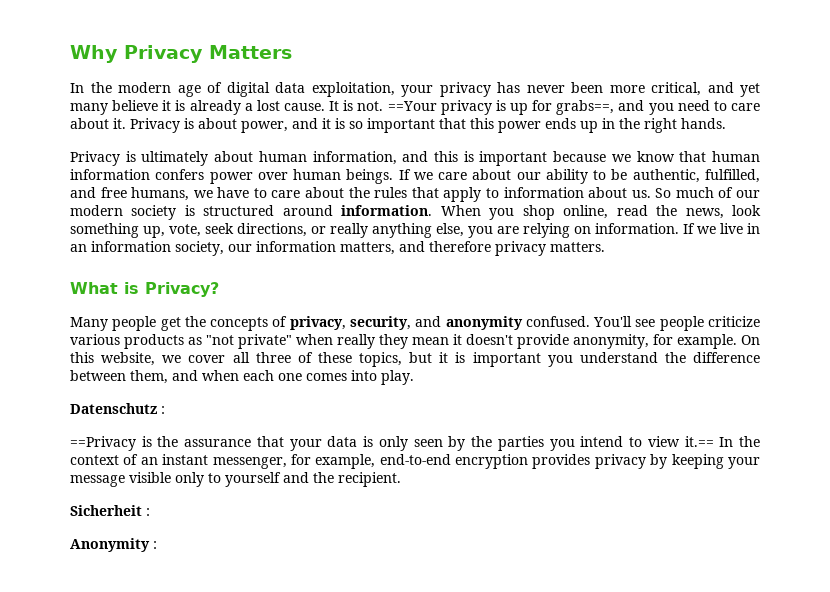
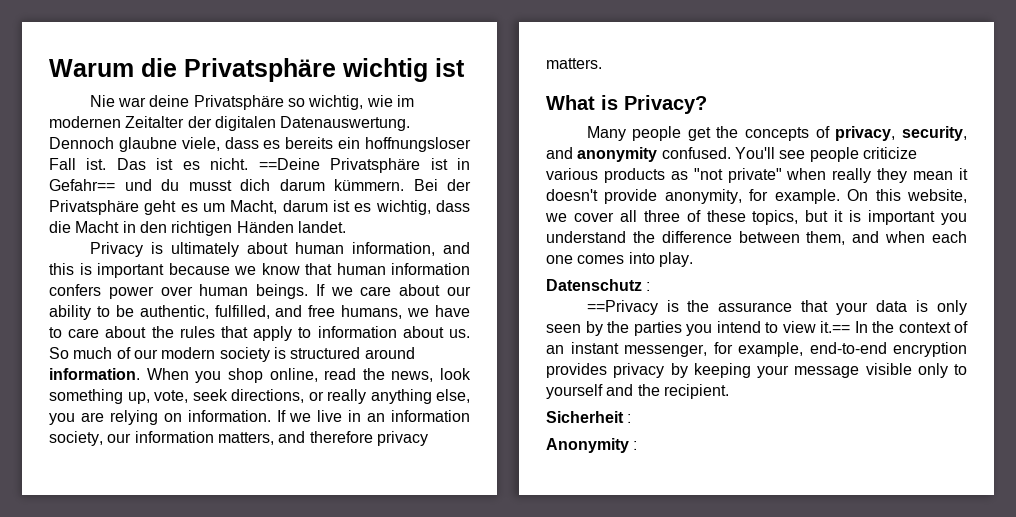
- Why Privacy Matters
- In the modern age of digital data exploitation, your privacy has never been more critical, and yet many believe it is already a lost cause. It is not. ==Your privacy is up for grabs==, and you need to care about it. Privacy is about power, and it is so important that this power ends up in the right hands.
+ Warum die Privatsphäre wichtig ist
+ Nie war deine Privatsphäre so wichtig, wie im modernen Zeitalter der digitalen Datenauswertung. Dennoch glaubne viele, dass es bereits ein hoffnungsloser Fall ist. Das ist es nicht. ==Deine Privatsphäre ist in Gefahr== und du musst dich darum kümmern. Bei der Privatsphäre geht es um Macht, darum ist es wichtig, dass die Macht in den richtigen Händen landet.

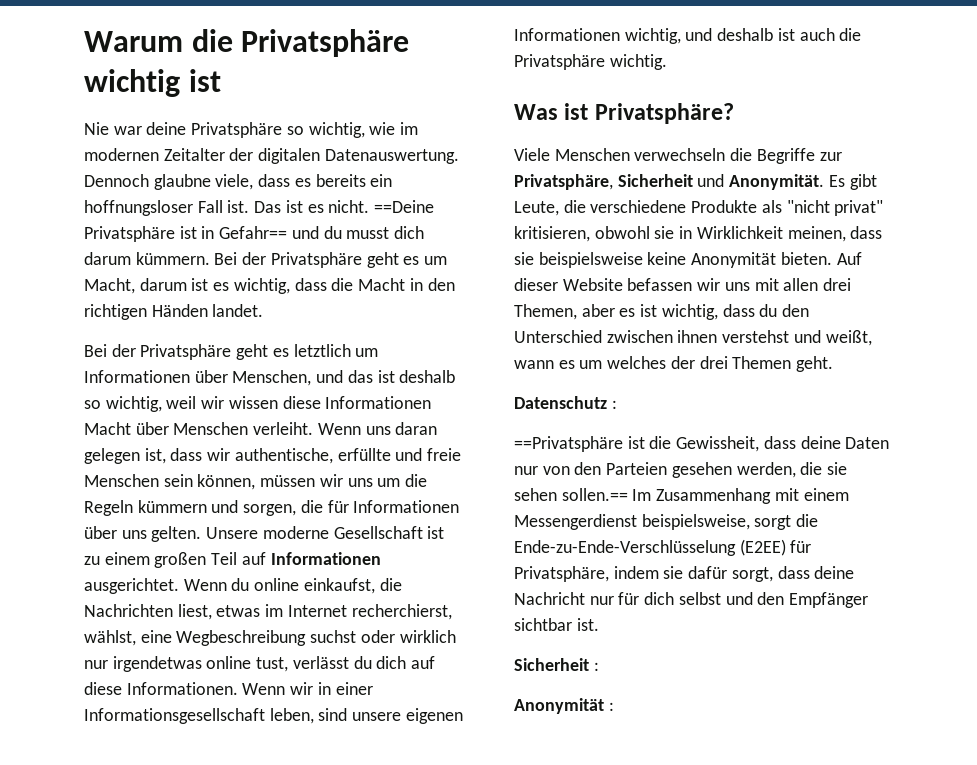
- Privacy is ultimately about human information, and this is important because we know that human information confers power over human beings. If we care about our ability to be authentic, fulfilled, and free humans, we have to care about the rules that apply to information about us. So much of our modern society is structured around information. When you shop online, read the news, look something up, vote, seek directions, or really anything else, you are relying on information. If we live in an information society, our information matters, and therefore privacy matters.
- What is Privacy?
- Many people get the concepts of privacy, security, and anonymity confused. You'll see people criticize various products as "not private" when really they mean it doesn't provide anonymity, for example. On this website, we cover all three of these topics, but it is important you understand the difference between them, and when each one comes into play.
+ Bei der Privatsphäre geht es letztlich um Informationen über Menschen, und das ist deshalb so wichtig, weil wir wissen diese Informationen Macht über Menschen verleiht. Wenn uns daran gelegen ist, dass wir authentische, erfüllte und freie Menschen sein können, müssen wir uns um die Regeln kümmern und sorgen, die für Informationen über uns gelten. Unsere moderne Gesellschaft ist zu einem großen Teil auf Informationen ausgerichtet. Wenn du online einkaufst, die Nachrichten liest, etwas im Internet recherchierst, wählst, eine Wegbeschreibung suchst oder wirklich nur irgendetwas online tust, verlässt du dich auf diese Informationen. Wenn wir in einer Informationsgesellschaft leben, sind unsere eigenen Informationen wichtig, und deshalb ist auch die Privatsphäre wichtig.
+ Was ist Privatsphäre?
+ Viele Menschen verwechseln die Begriffe zur Privatsphäre, Sicherheit und Anonymität. Es gibt Leute, die verschiedene Produkte als "nicht privat" kritisieren, obwohl sie in Wirklichkeit meinen, dass sie beispielsweise keine Anonymität bieten. Auf dieser Website befassen wir uns mit allen drei Themen, aber es ist wichtig, dass du den Unterschied zwischen ihnen verstehst und weißt, wann es um welches der drei Themen geht.
  Datenschutz :
- ==Privacy is the assurance that your data is only seen by the parties you intend to view it.== In the context of an instant messenger, for example, end-to-end encryption provides privacy by keeping your message visible only to yourself and the recipient.
+ ==Privatsphäre ist die Gewissheit, dass deine Daten nur von den Parteien gesehen werden, die sie sehen sollen.== Im Zusammenhang mit einem Messengerdienst beispielsweise, sorgt die Ende-zu-Ende-Verschlüsselung (E2EE) für Privatsphäre, indem sie dafür sorgt, dass deine Nachricht nur für dich selbst und den Empfänger sichtbar ist.
- Anonymity :
+ Anonymität :

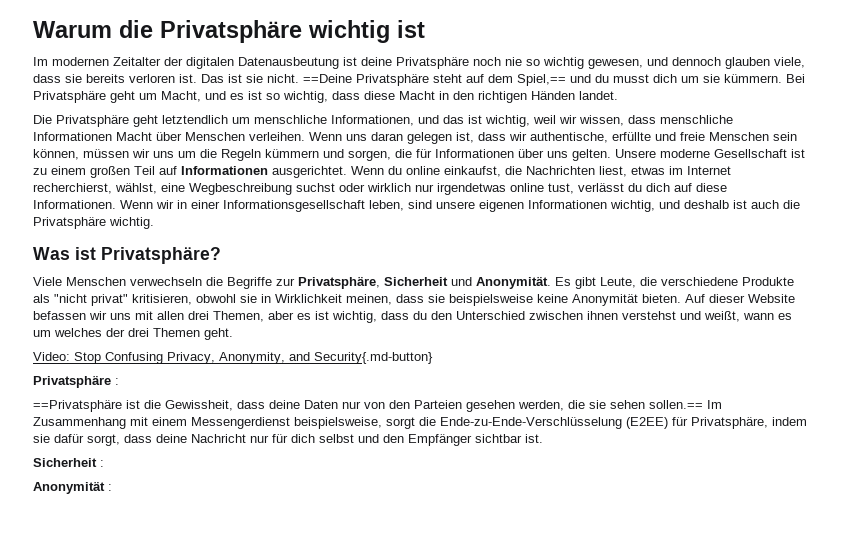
- Nie war deine Privatsphäre so wichtig, wie im modernen Zeitalter der digitalen Datenauswertung. Dennoch glaubne viele, dass es bereits ein hoffnungsloser Fall ist.
+ Im modernen Zeitalter der digitalen Datenausbeutung ist deine Privatsphäre noch nie so wichtig gewesen, und dennoch glauben viele, dass sie bereits verloren ist.
- Das ist es nicht.
+ Das ist sie nicht.
- ==Deine Privatsphäre ist in Gefahr== und du musst dich darum kümmern.
+ ==Deine Privatsphäre steht auf dem Spiel,== und du musst dich um sie kümmern.
- Bei der Privatsphäre geht es um Macht, darum ist es wichtig, dass die Macht in den richtigen Händen landet.
+ Bei Privatsphäre geht um Macht, und es ist so wichtig, dass diese Macht in den richtigen Händen landet.
- Bei der Privatsphäre geht es letztlich um Informationen über Menschen, und das ist deshalb so wichtig, weil wir wissen diese Informationen Macht über Menschen verleiht.
+ Die Privatsphäre geht letztendlich um menschliche Informationen, und das ist wichtig, weil wir wissen, dass menschliche Informationen Macht über Menschen verleihen.
- Datenschutz :
+ Video: Stop Confusing Privacy, Anonymity, and Security{.md-button}
+ Privatsphäre :

